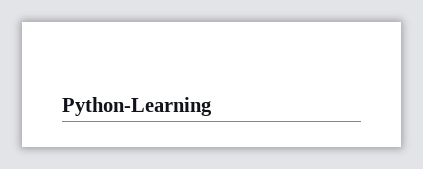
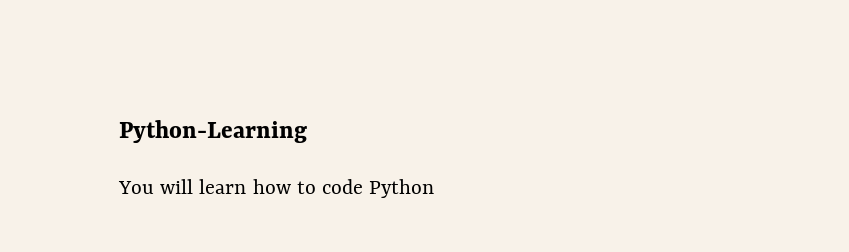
+ You will learn how to code Python

